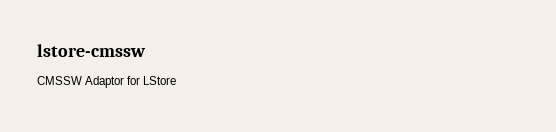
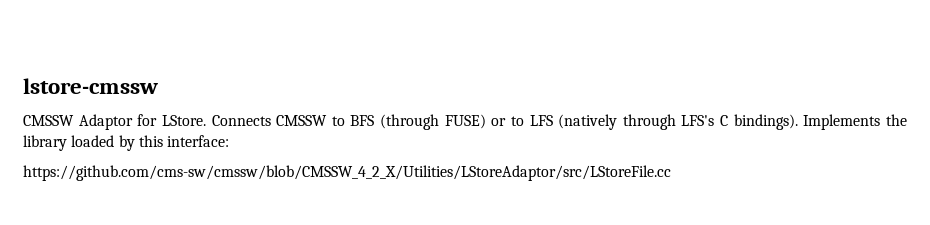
- CMSSW Adaptor for LStore
+ CMSSW Adaptor for LStore. Connects CMSSW to BFS (through FUSE) or to LFS (natively through LFS's C bindings). Implements the library loaded by this interface:
+ https://github.com/cms-sw/cmssw/blob/CMSSW_4_2_X/Utilities/LStoreAdaptor/src/LStoreFile.cc

